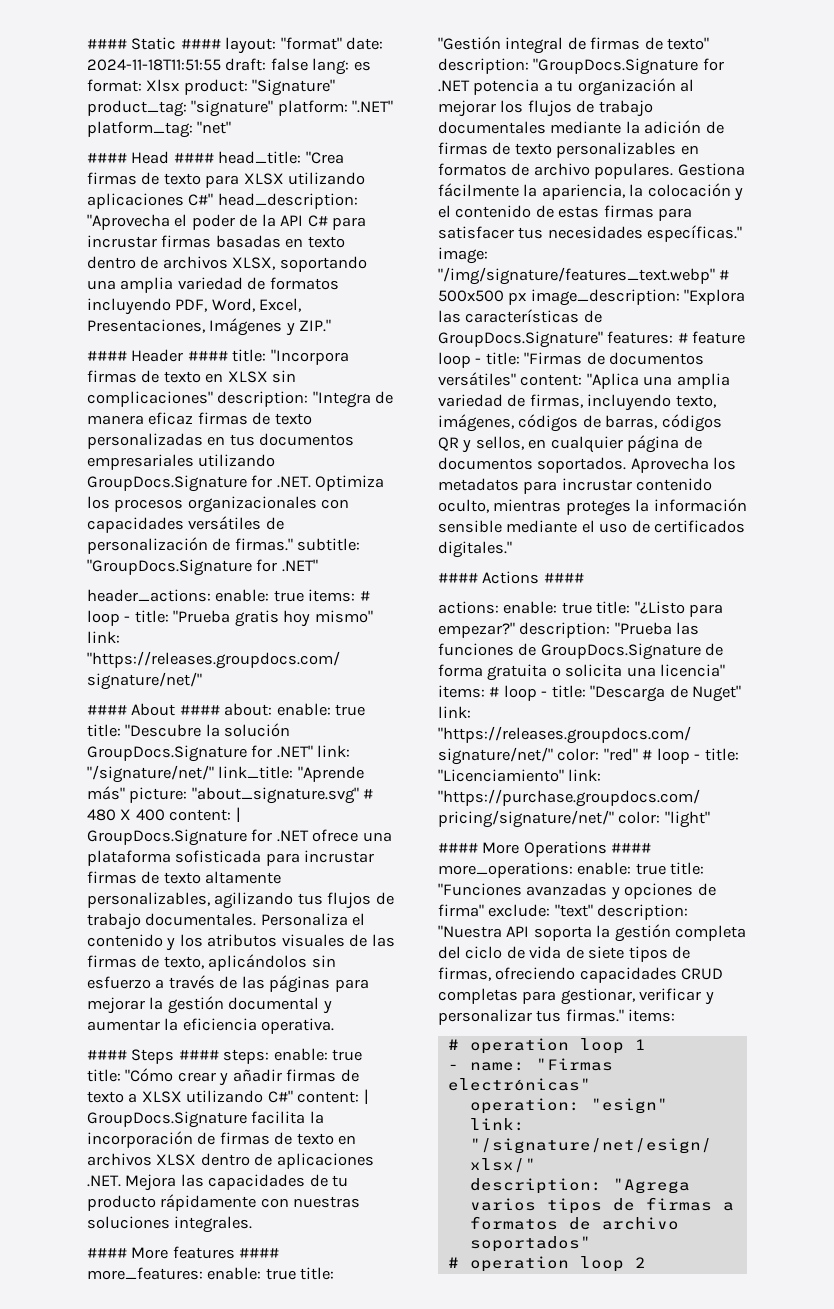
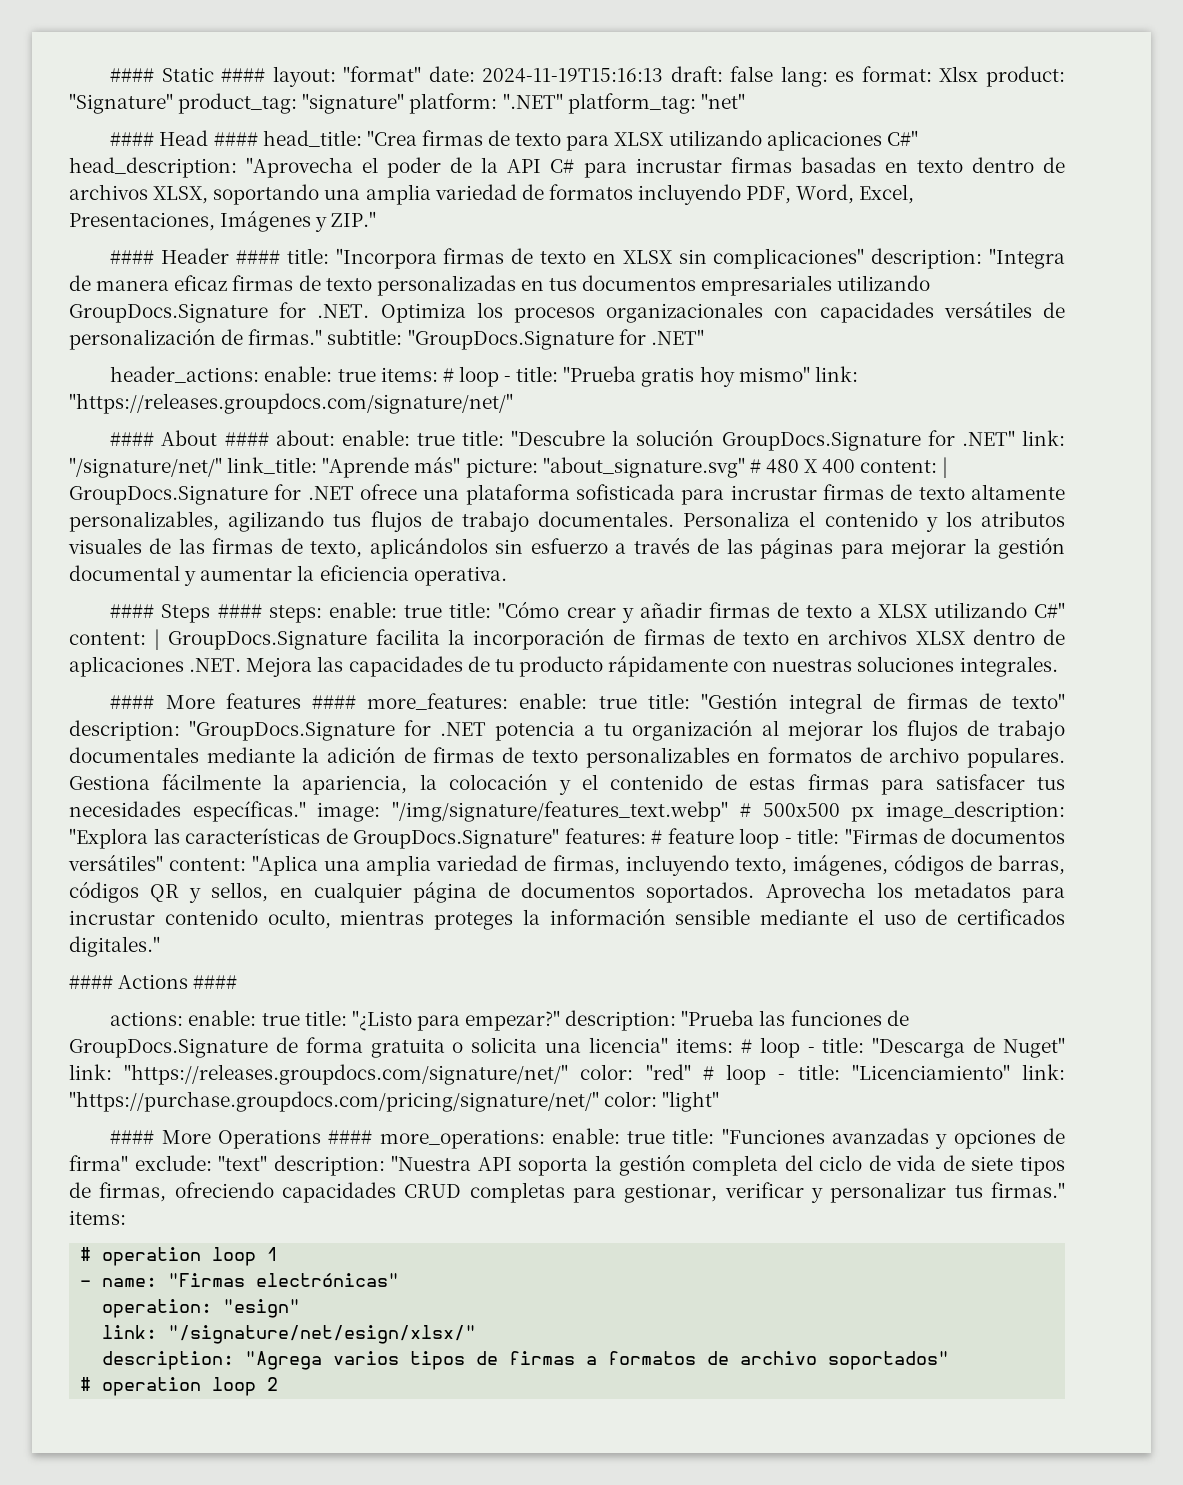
- #### Static #### layout: "format" date: 2024-11-18T11:51:55 draft: false lang: es format: Xlsx product: "Signature" product_tag: "signature" platform: ".NET" platform_tag: "net"
+ #### Static #### layout: "format" date: 2024-11-19T15:16:13 draft: false lang: es format: Xlsx product: "Signature" product_tag: "signature" platform: ".NET" platform_tag: "net"

